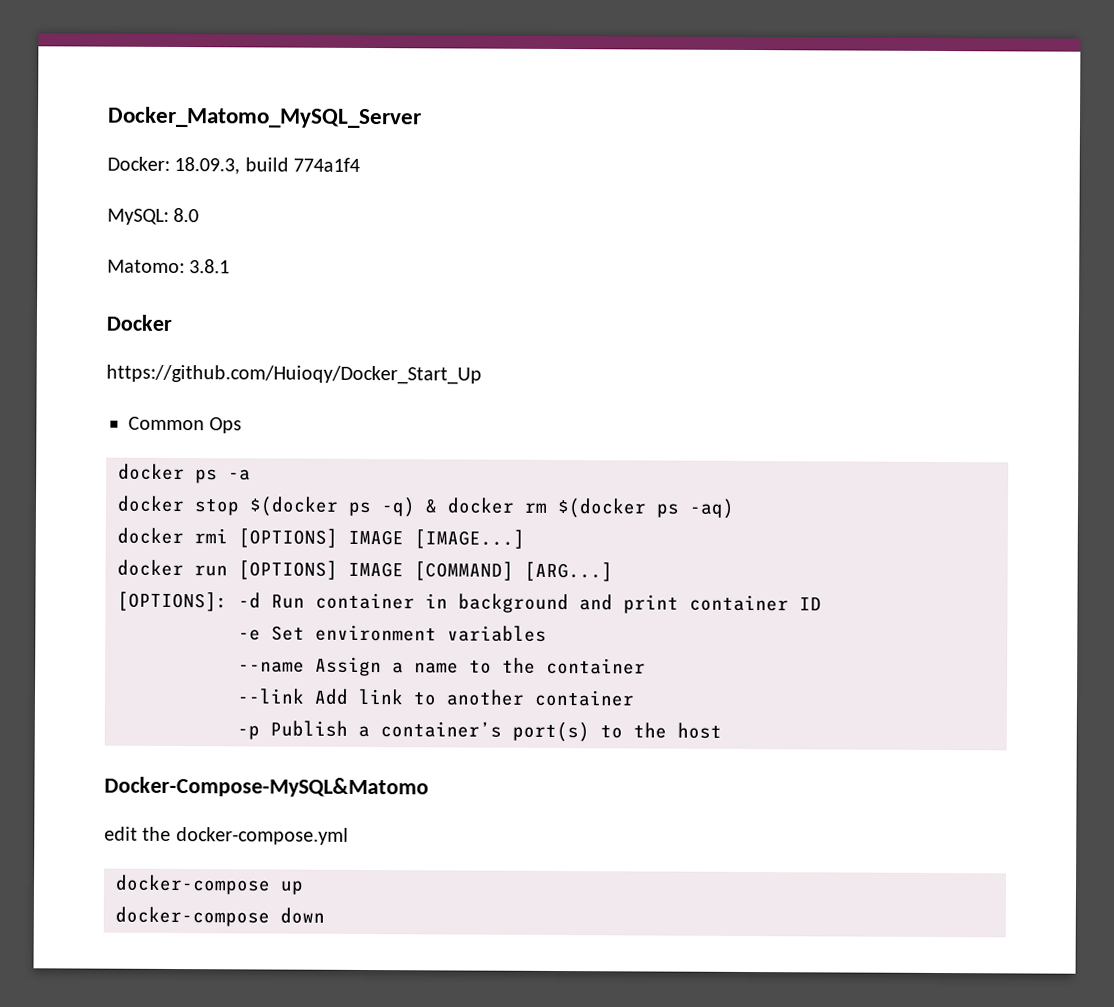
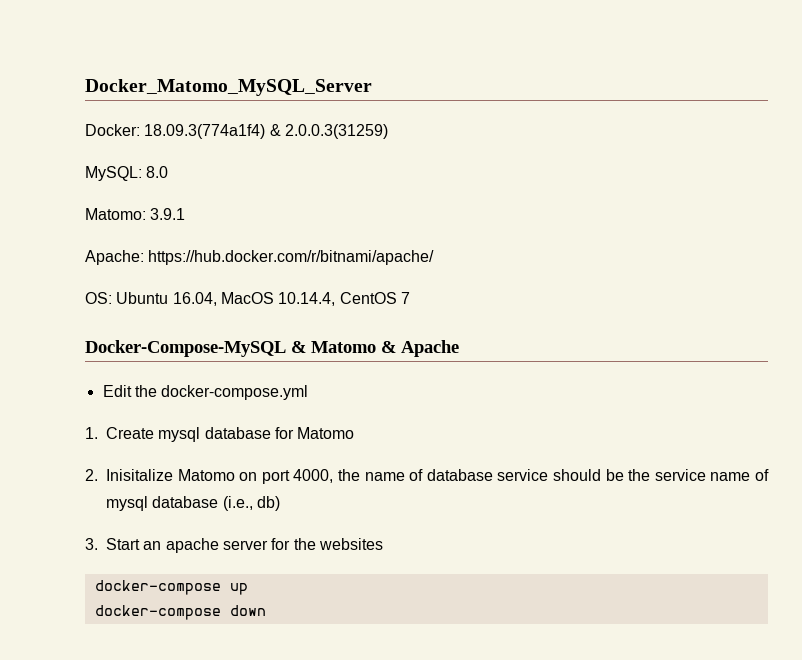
- Docker: 18.09.3, build 774a1f4
+ Docker: 18.09.3(774a1f4) & 2.0.0.3(31259)
- Matomo: 3.8.1
- Docker
- https://github.com/Huioqy/Docker_Start_Up
- Common Ops
- docker ps -a
- docker stop $(docker ps -q) & docker rm $(docker ps -aq)
- docker rmi [OPTIONS] IMAGE [IMAGE...]
- docker run [OPTIONS] IMAGE [COMMAND] [ARG...]
- [OPTIONS]: -d Run container in background and print container ID
- -e Set environment variables
- --name Assign a name to the container
- --link Add link to another container
- -p Publish a container’s port(s) to the host
- Docker-Compose-MySQL&Matomo
- edit the docker-compose.yml
+ Matomo: 3.9.1
+ Apache: https://hub.docker.com/r/bitnami/apache/
+ OS: Ubuntu 16.04, MacOS 10.14.4, CentOS 7
+ Docker-Compose-MySQL & Matomo & Apache
+ Edit the docker-compose.yml
+ 1. Create mysql database for Matomo
+ 2. Inisitalize Matomo on port 4000, the name of database service should be the service name of mysql database (i.e., db)
+ 3. Start an apache server for the websites

